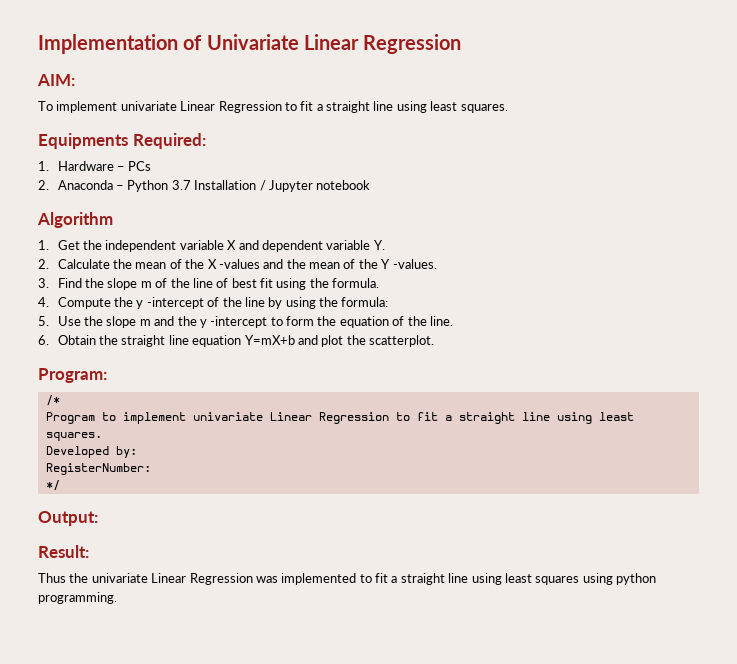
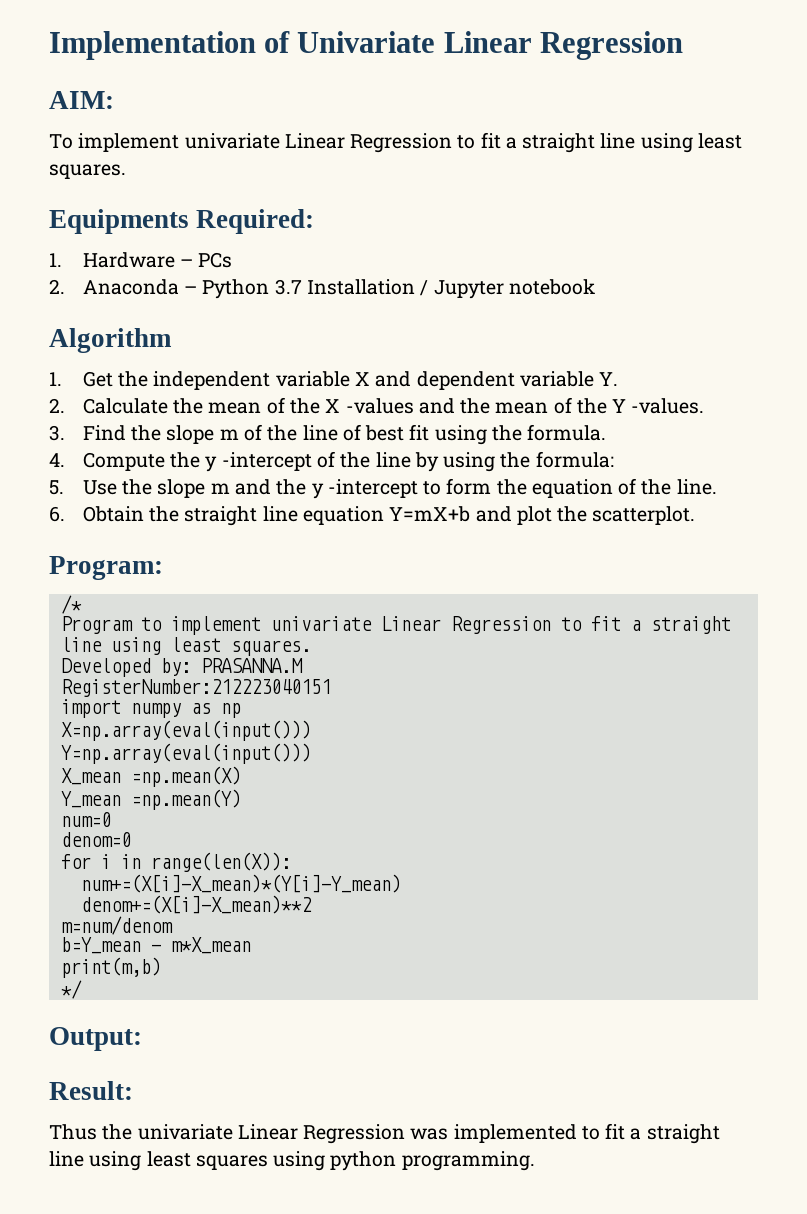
- Developed by:
- RegisterNumber:
+ Developed by: PRASANNA.M
+ RegisterNumber:212223040151
+ import numpy as np
+ X=np.array(eval(input()))
+ Y=np.array(eval(input()))
+ X_mean =np.mean(X)
+ Y_mean =np.mean(Y)
+ num=0
+ denom=0
+ for i in range(len(X)):
+ num+=(X[i]-X_mean)*(Y[i]-Y_mean)
+ denom+=(X[i]-X_mean)**2
+ m=num/denom
+ b=Y_mean - m*X_mean
+ print(m,b)

